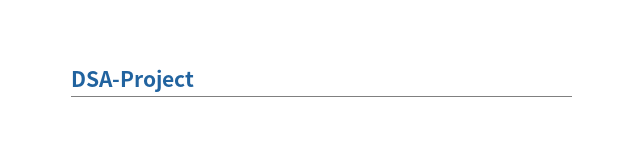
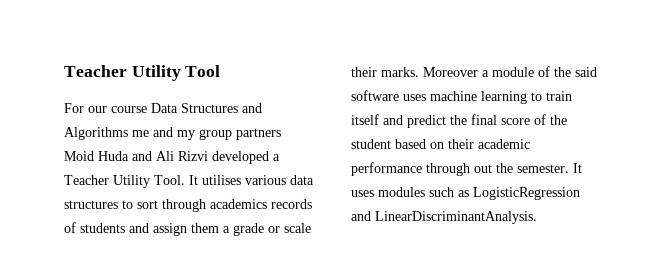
- DSA-Project
+ Teacher Utility Tool
+ For our course Data Structures and Algorithms me and my group partners Moid Huda and Ali Rizvi developed a Teacher Utility Tool. It utilises various data structures to sort through academics records of students and assign them a grade or scale their marks. Moreover a module of the said software uses machine learning to train itself and predict the final score of the student based on their academic performance through out the semester. It uses modules such as LogisticRegression and LinearDiscriminantAnalysis.

